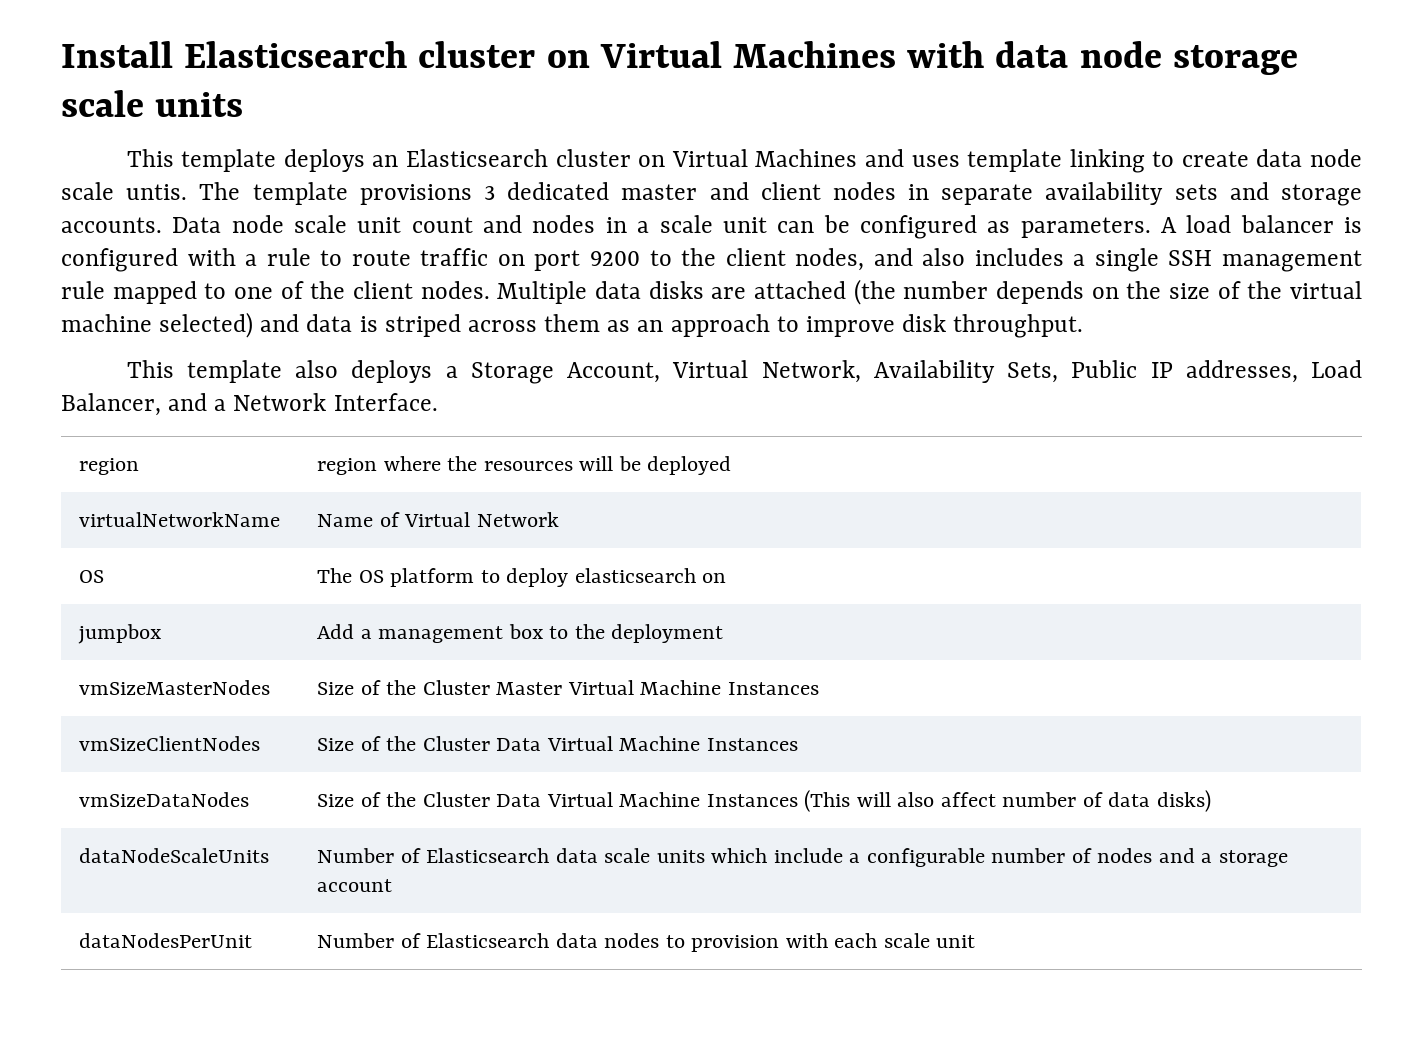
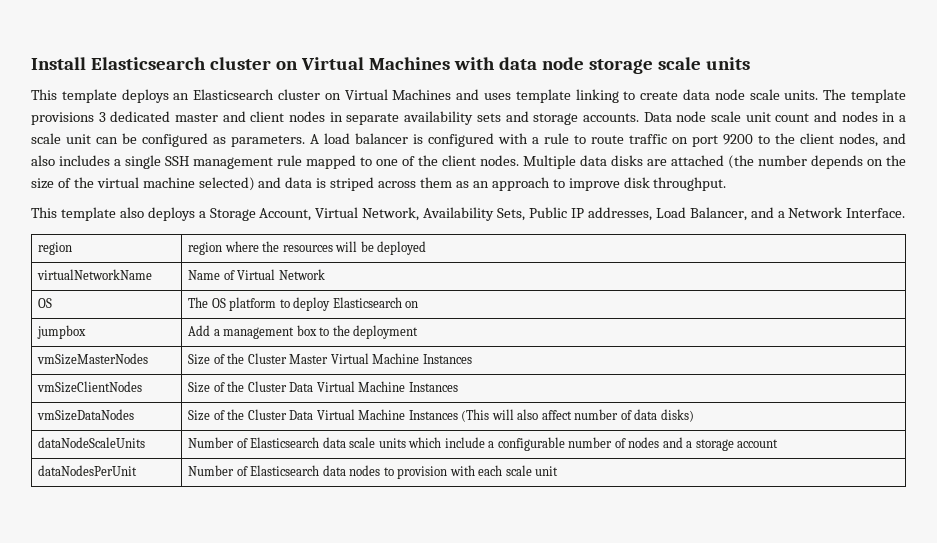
- This template deploys an Elasticsearch cluster on Virtual Machines and uses template linking to create data node scale untis.
+ This template deploys an Elasticsearch cluster on Virtual Machines and uses template linking to create data node scale units.
- OS | The OS platform to deploy elasticsearch on
+ OS | The OS platform to deploy Elasticsearch on

